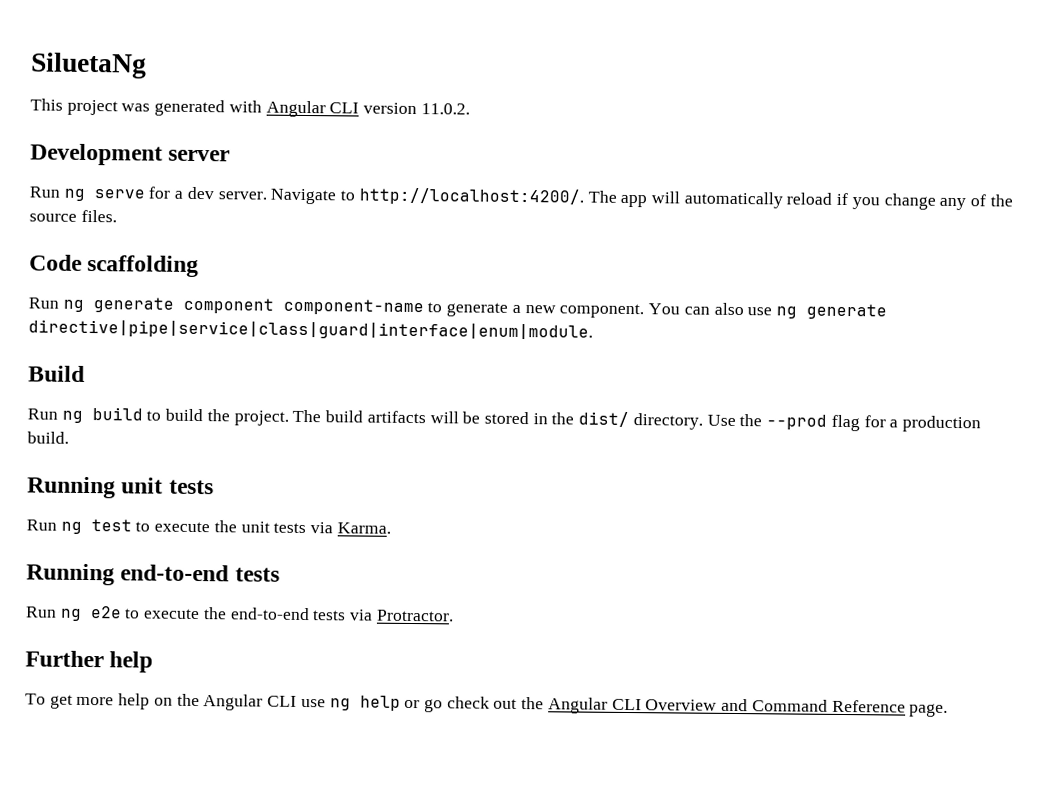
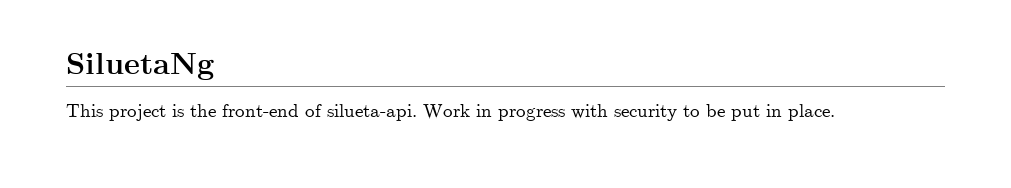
- This project was generated with Angular CLI version 11.0.2.
- Development server
- Run ng serve for a dev server. Navigate to http://localhost:4200/. The app will automatically reload if you change any of the source files.
- Code scaffolding
- Run ng generate component component-name to generate a new component. You can also use ng generate directive|pipe|service|class|guard|interface|enum|module.
- Build
- Run ng build to build the project. The build artifacts will be stored in the dist/ directory. Use the --prod flag for a production build.
- Running unit tests
- Run ng test to execute the unit tests via Karma.
- Running end-to-end tests
- Run ng e2e to execute the end-to-end tests via Protractor.
- Further help
- To get more help on the Angular CLI use ng help or go check out the Angular CLI Overview and Command Reference page.
+ This project is the front-end of silueta-api. Work in progress with security to be put in place.

